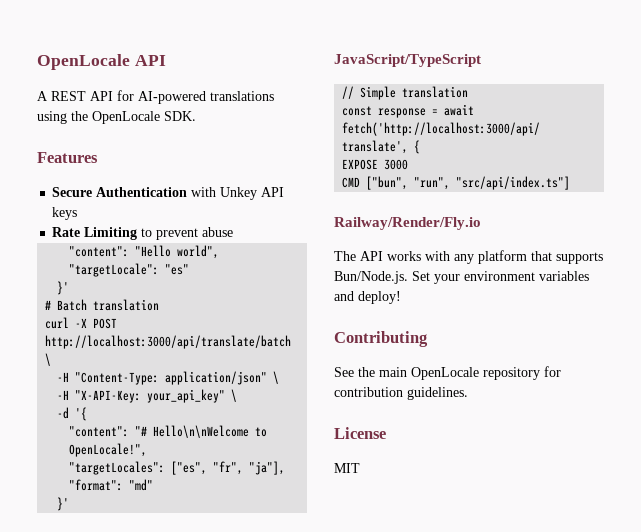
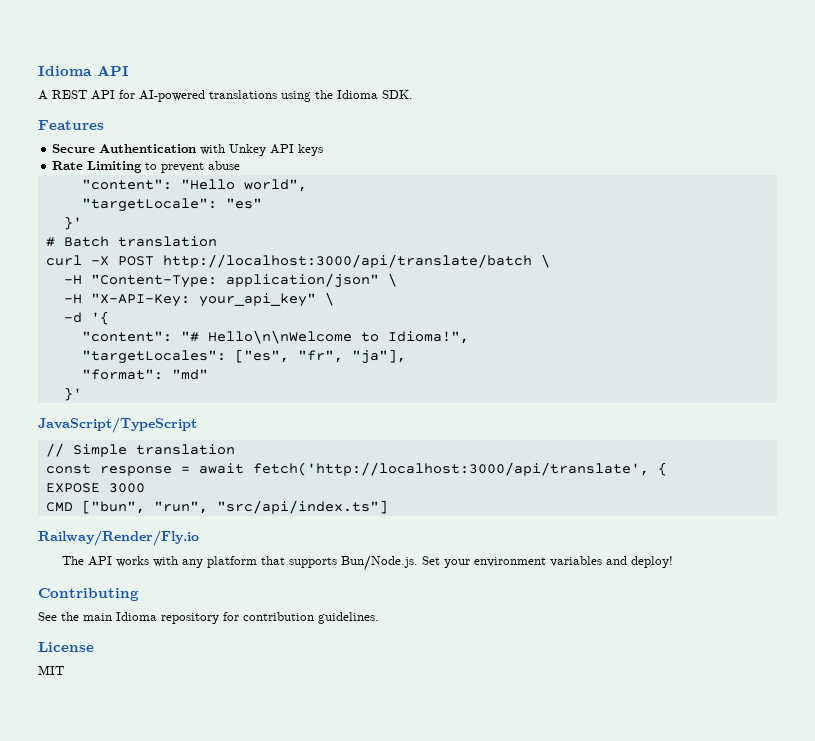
- OpenLocale API
+ Idioma API
- A REST API for AI-powered translations using the OpenLocale SDK.
+ A REST API for AI-powered translations using the Idioma SDK.
- "content": "# Hello\n\nWelcome to OpenLocale!",
+ "content": "# Hello\n\nWelcome to Idioma!",
- See the main OpenLocale repository for contribution guidelines.
+ See the main Idioma repository for contribution guidelines.

